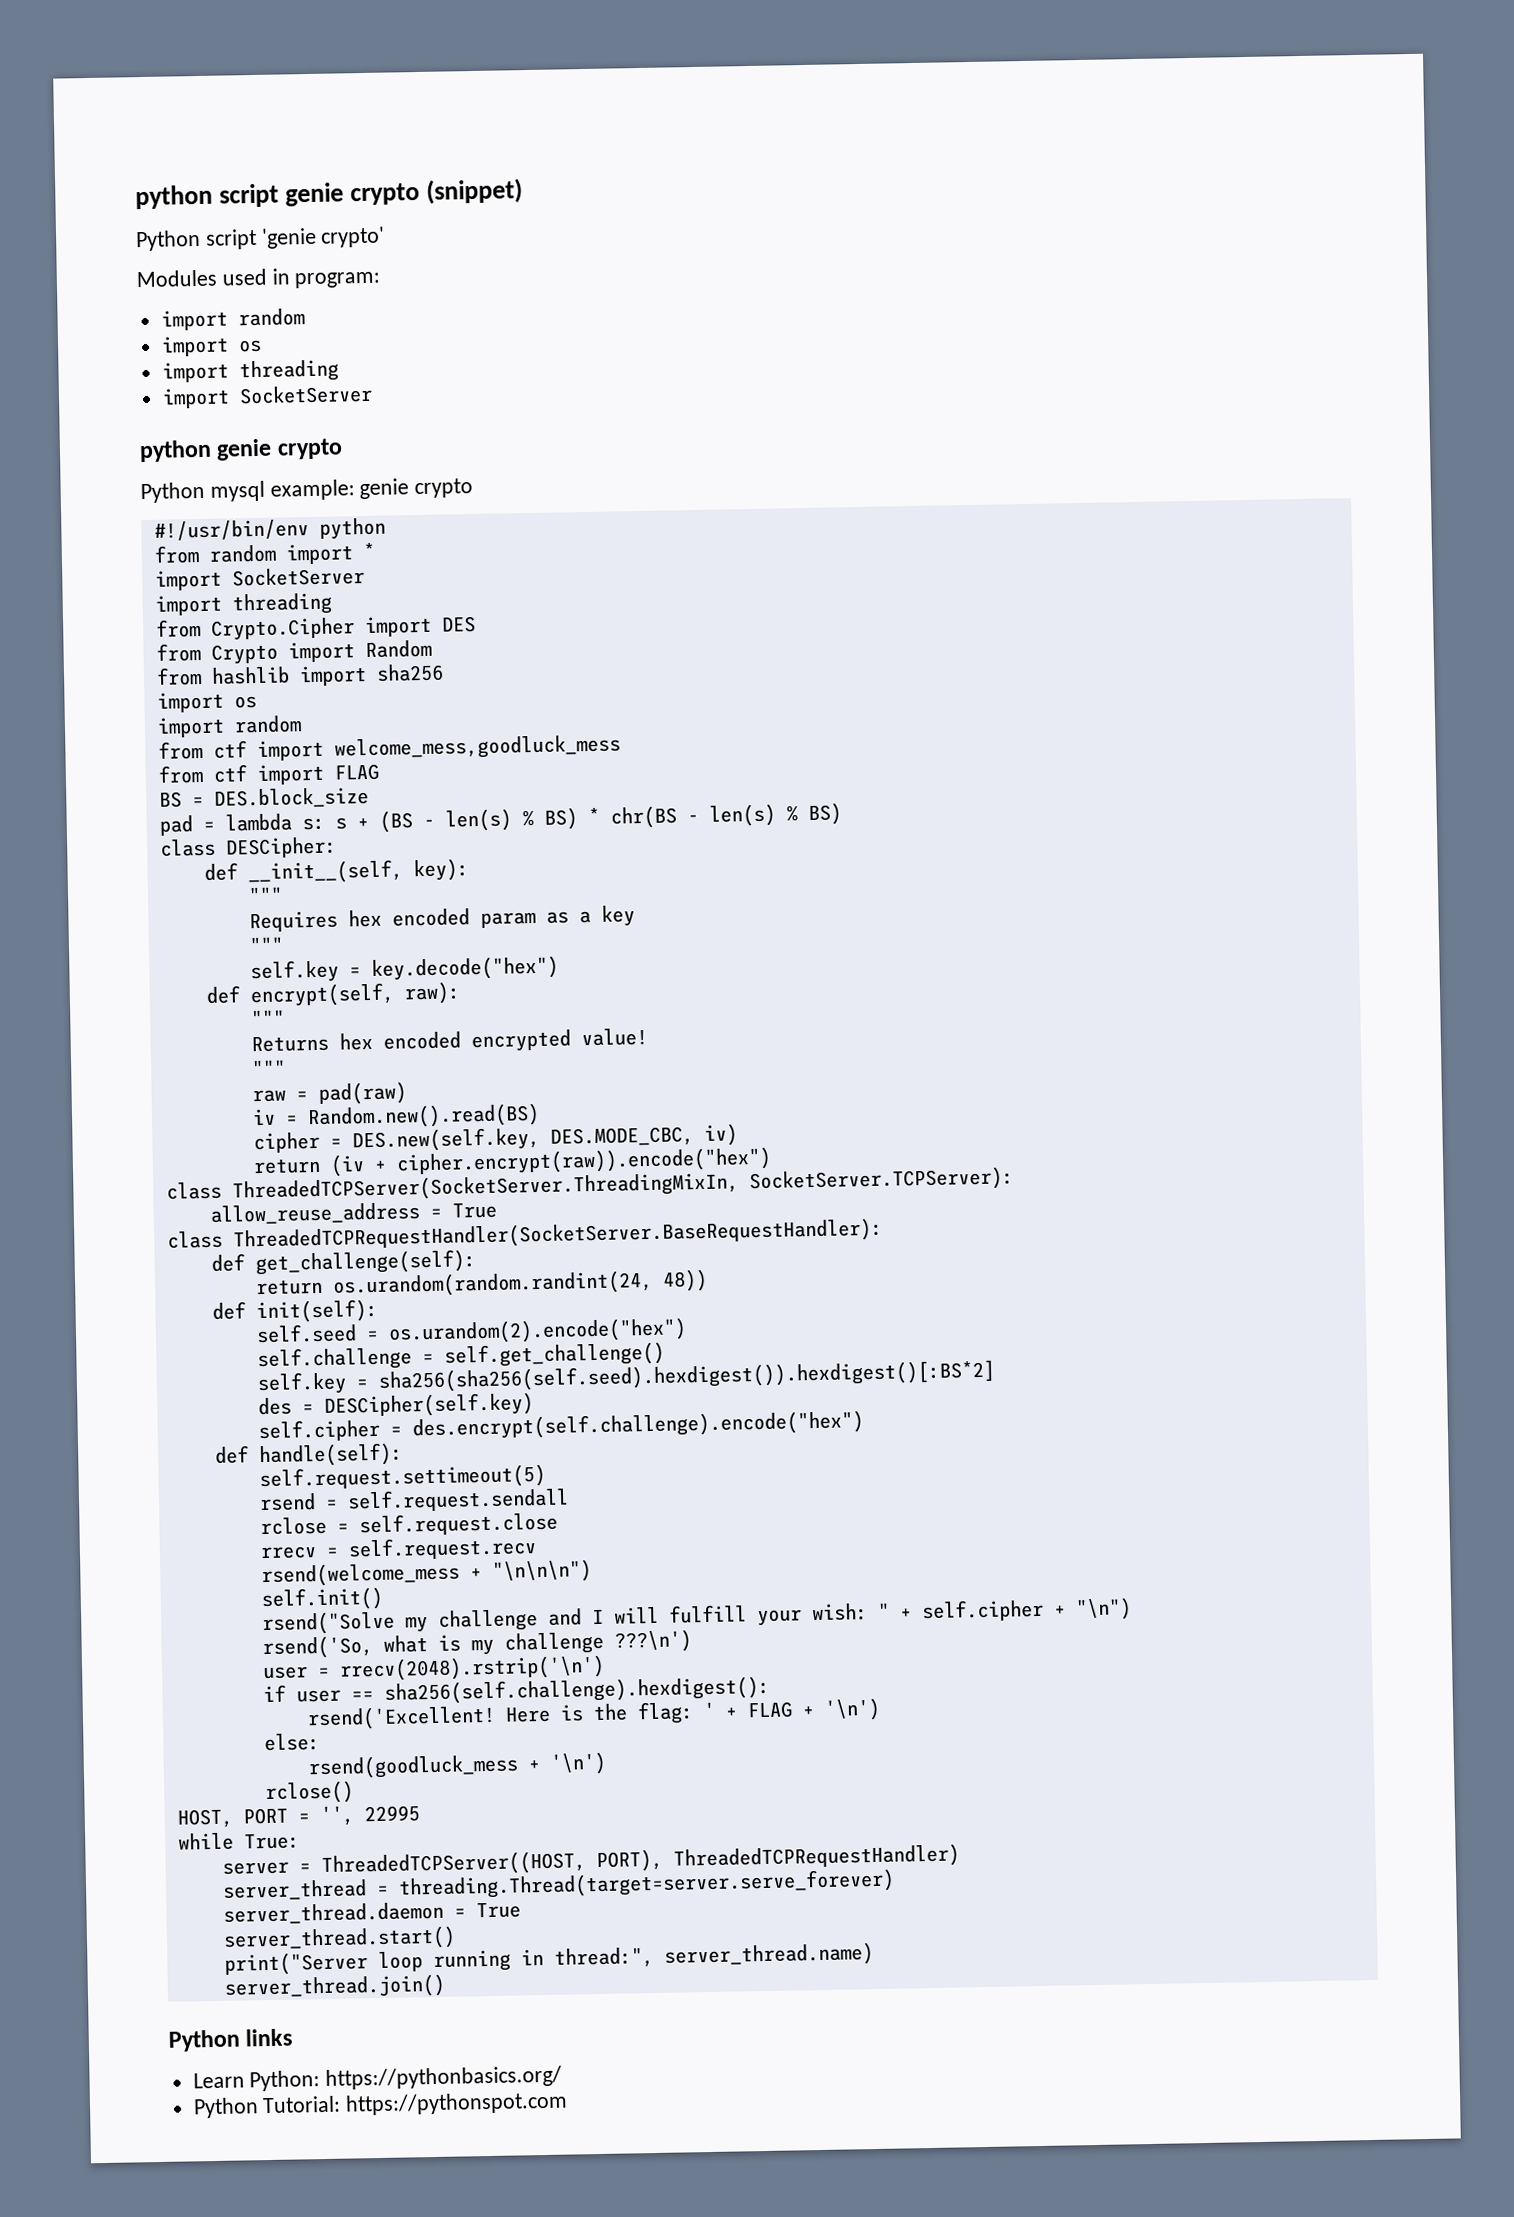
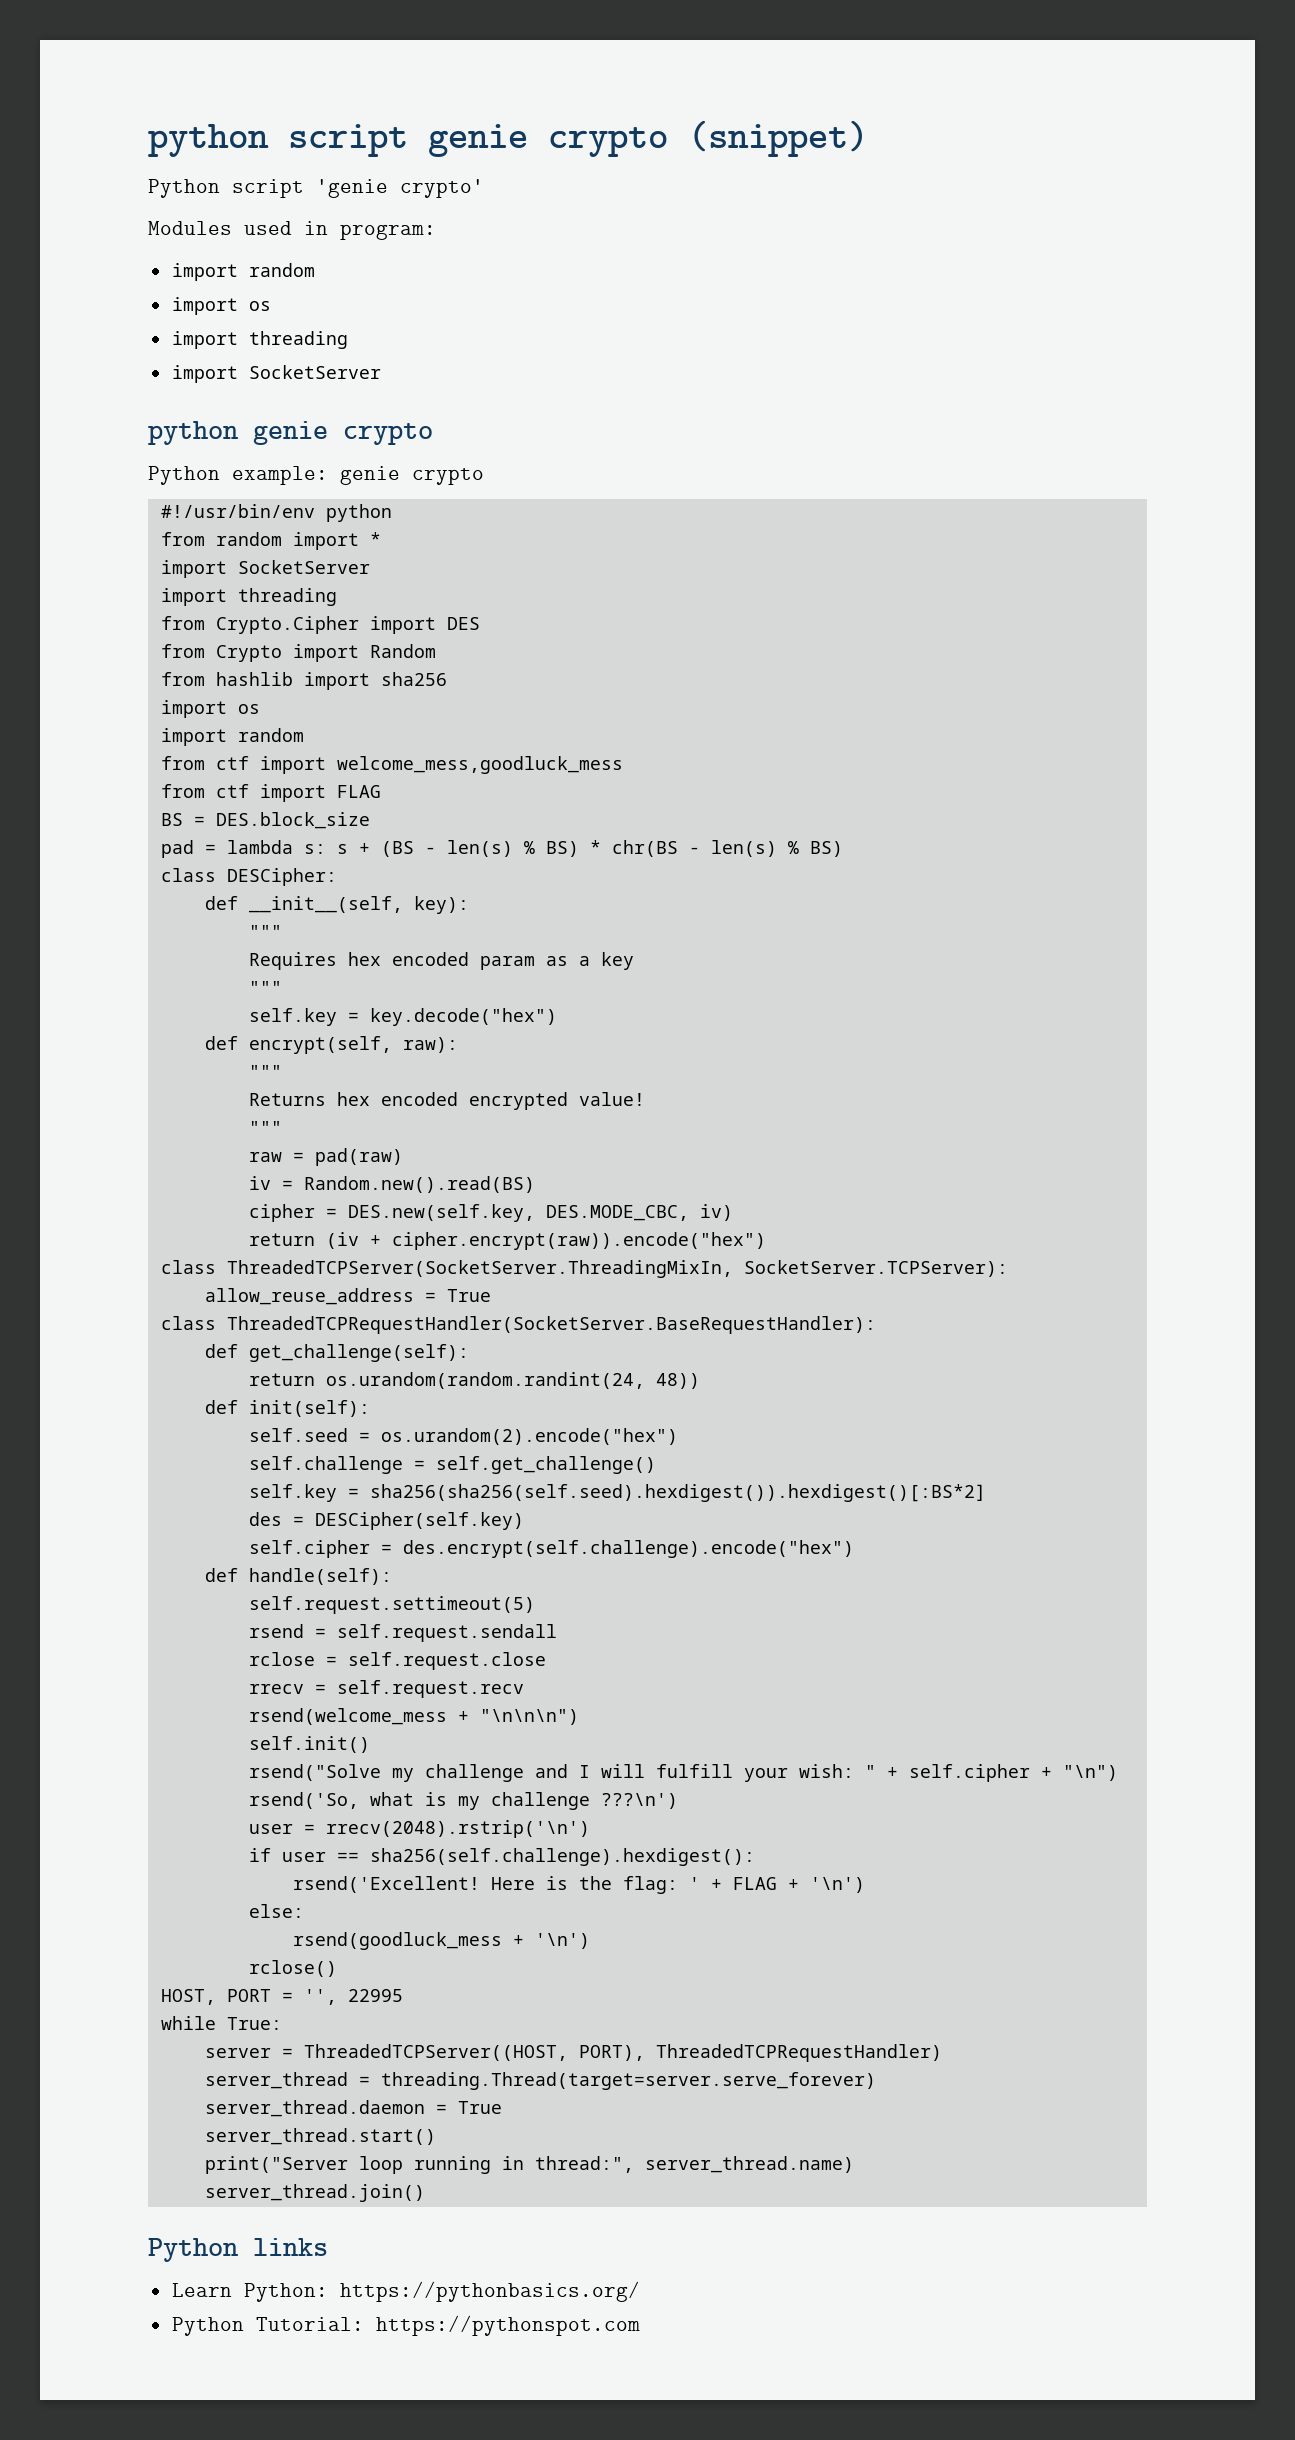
- Python mysql example: genie crypto
+ Python example: genie crypto

